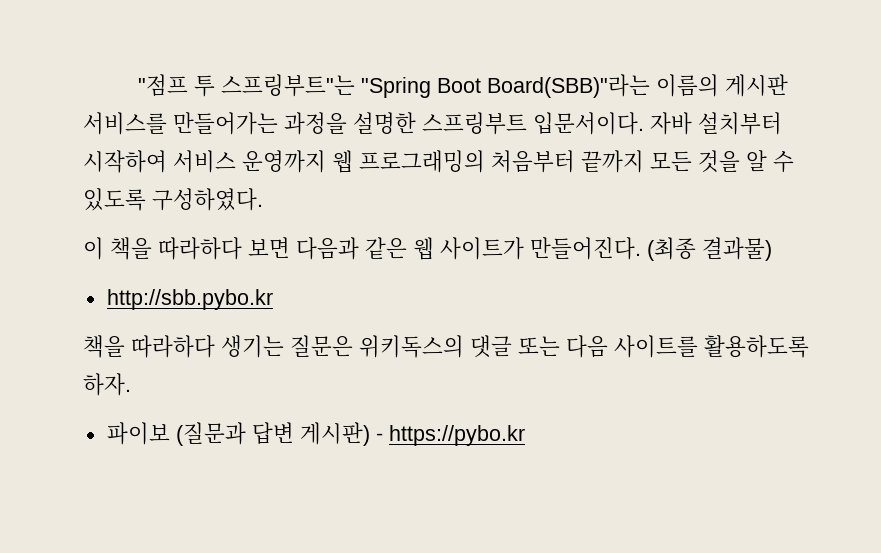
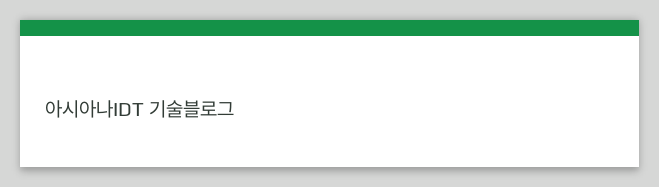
- "점프 투 스프링부트"는 "Spring Boot Board(SBB)"라는 이름의 게시판 서비스를 만들어가는 과정을 설명한 스프링부트 입문서이다. 자바 설치부터 시작하여 서비스 운영까지 웹 프로그래밍의 처음부터 끝까지 모든 것을 알 수 있도록 구성하였다.
- 이 책을 따라하다 보면 다음과 같은 웹 사이트가 만들어진다. (최종 결과물)
- http://sbb.pybo.kr
- 책을 따라하다 생기는 질문은 위키독스의 댓글 또는 다음 사이트를 활용하도록 하자.
- 파이보 (질문과 답변 게시판) - https://pybo.kr
+ 아시아나IDT 기술블로그

